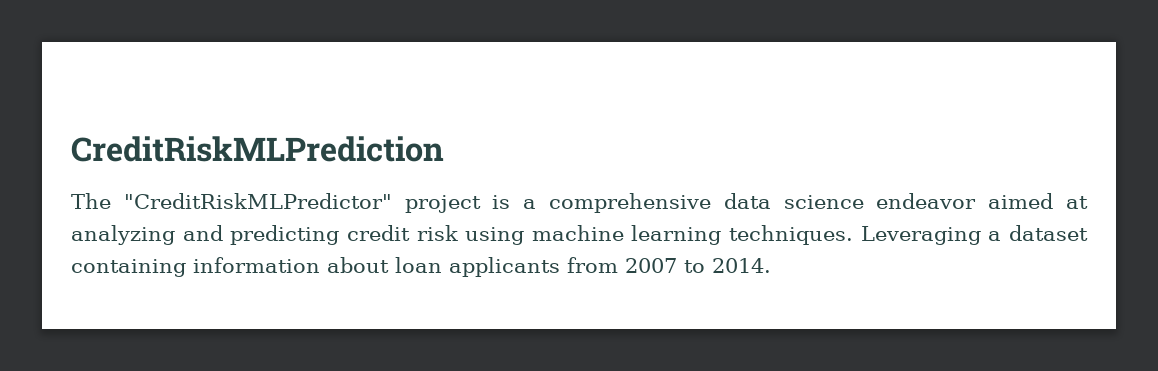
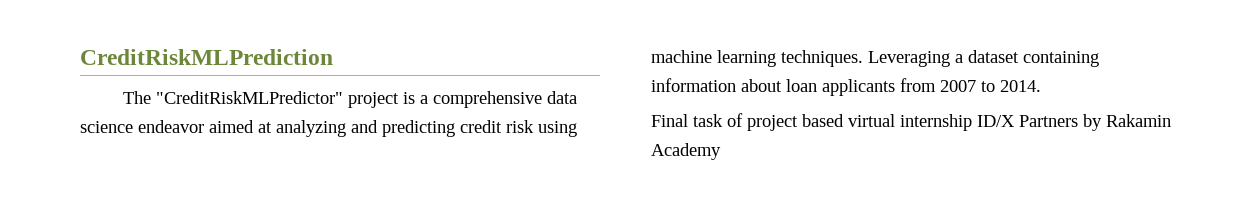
+ Final task of project based virtual internship ID/X Partners by Rakamin Academy

